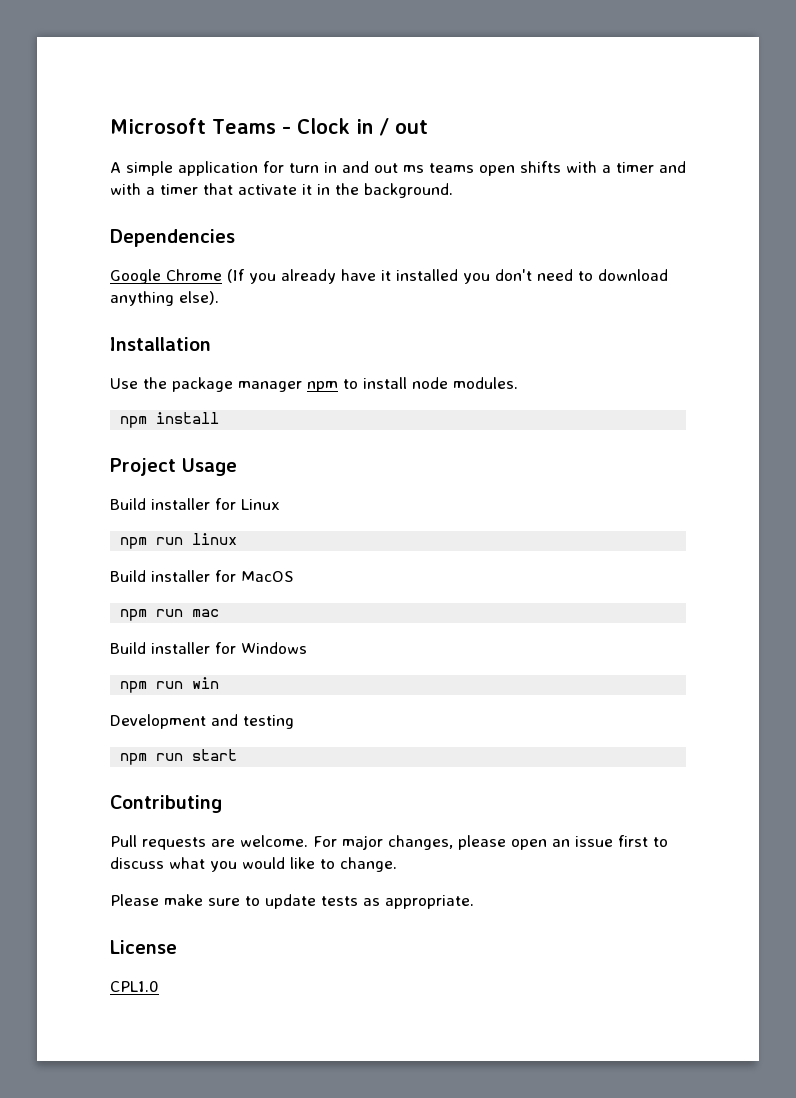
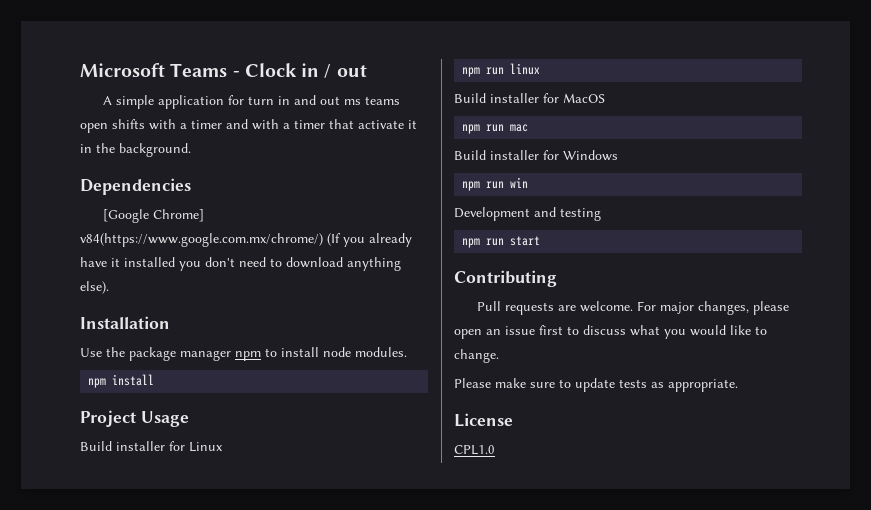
- Google Chrome (If you already have it installed you don't need to download anything else).
+ [Google Chrome] v84(https://www.google.com.mx/chrome/) (If you already have it installed you don't need to download anything else).

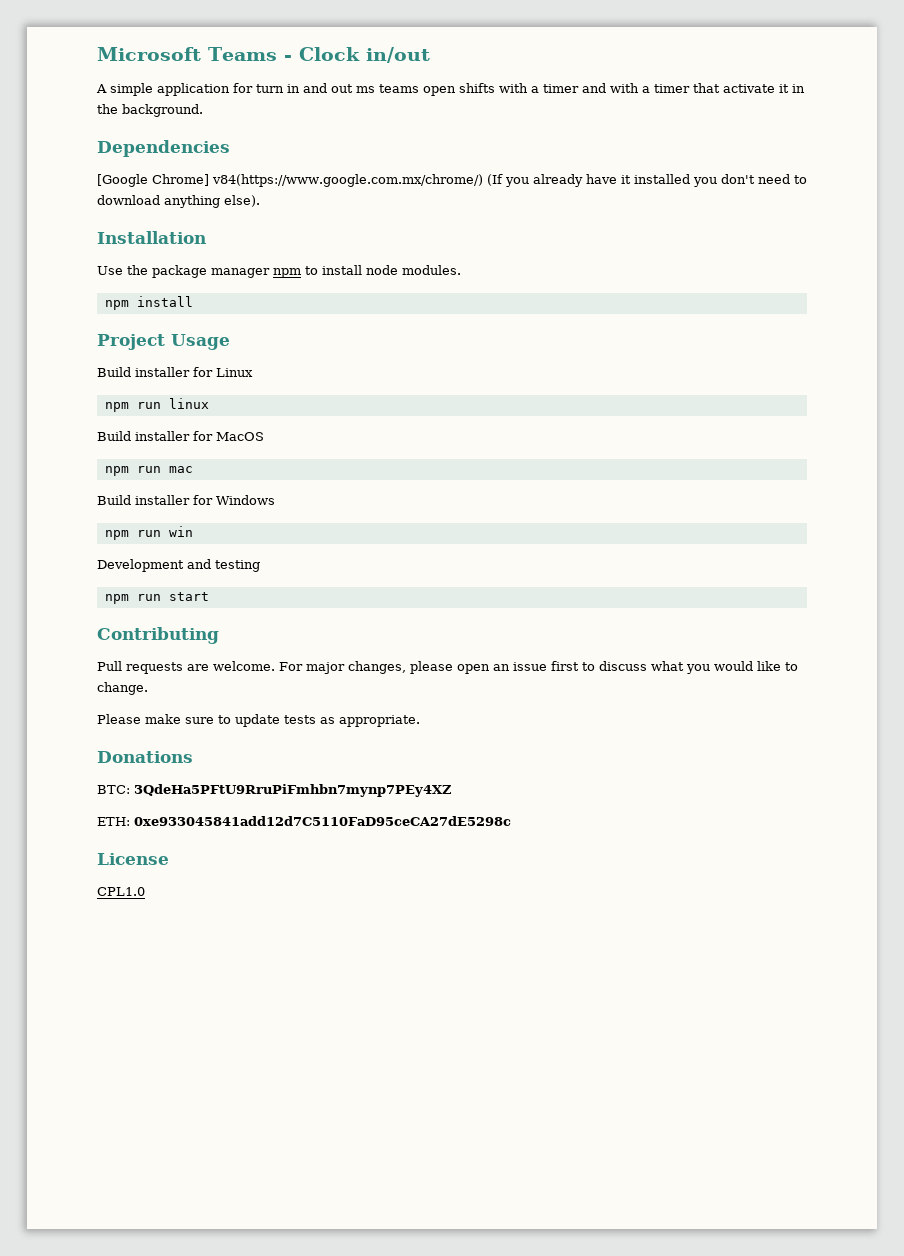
- Microsoft Teams - Clock in / out
+ Microsoft Teams - Clock in/out
+ Donations
+ BTC: 3QdeHa5PFtU9RruPiFmhbn7mynp7PEy4XZ
+ ETH: 0xe933045841add12d7C5110FaD95ceCA27dE5298c

